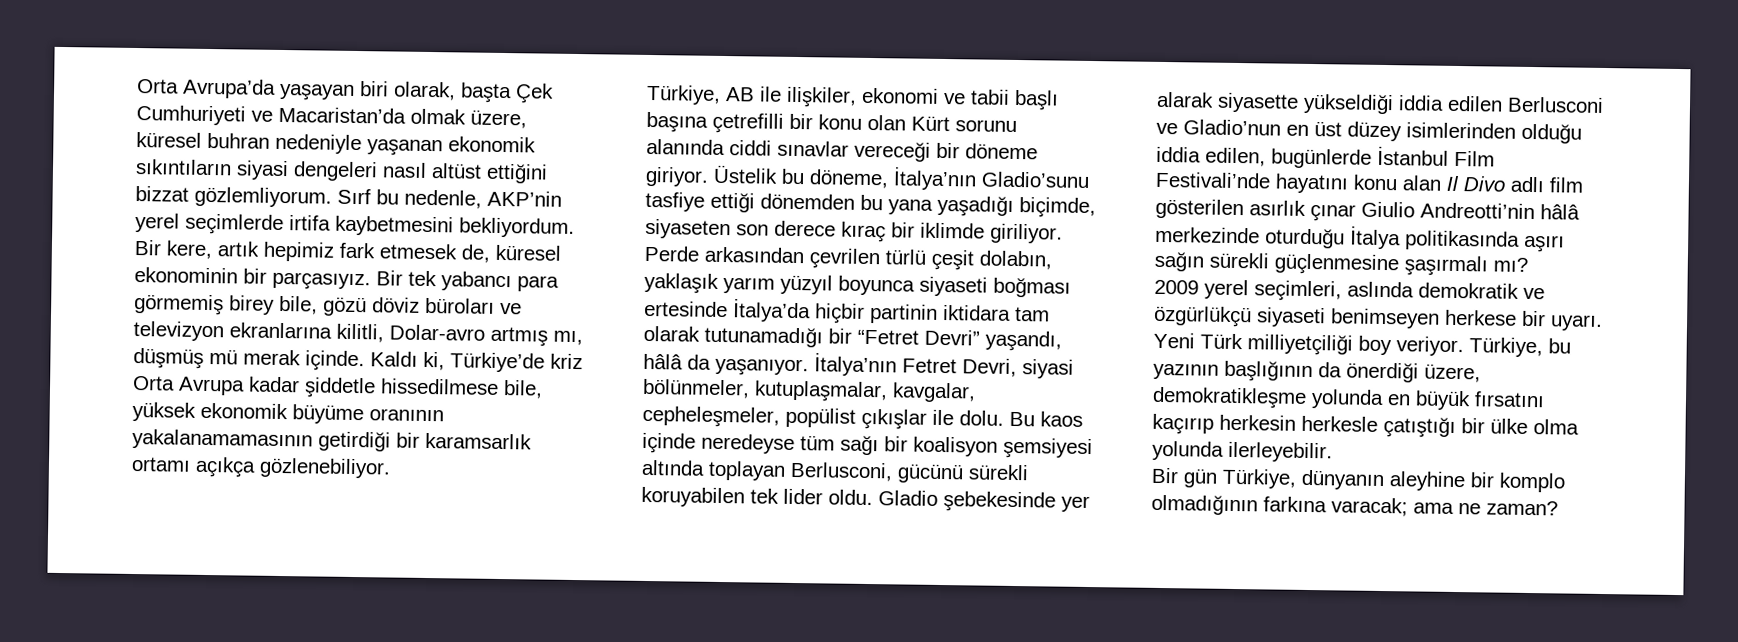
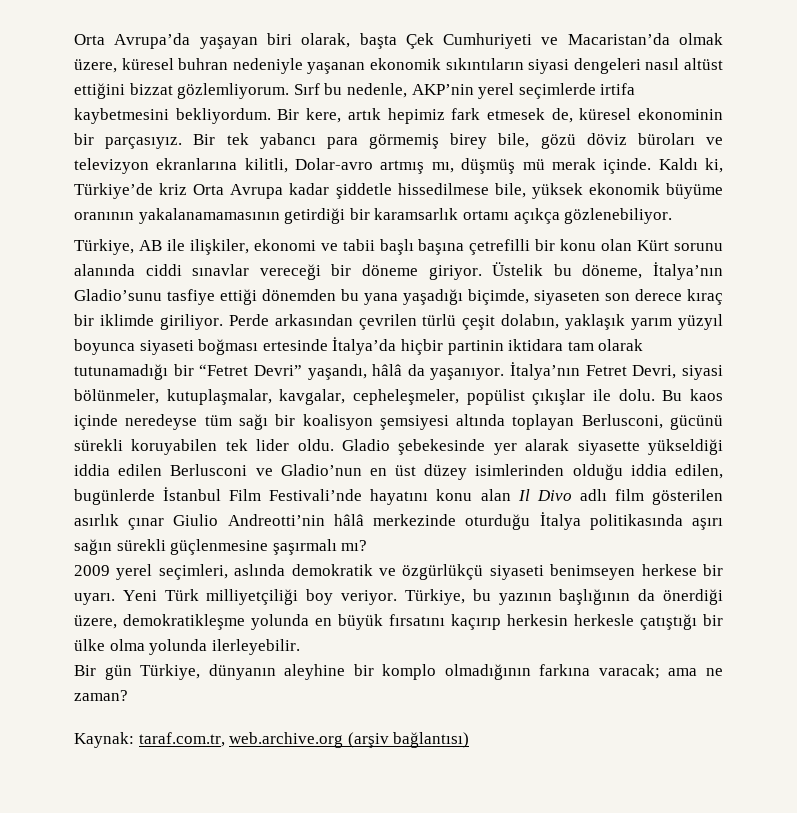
+ Kaynak: taraf.com.tr, web.archive.org (arşiv bağlantısı)

